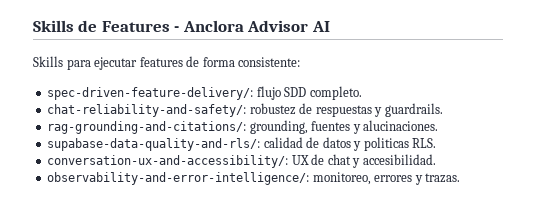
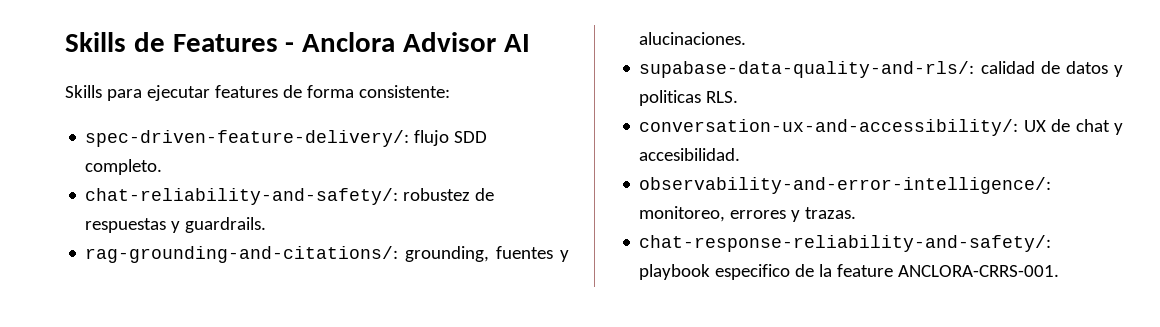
+ chat-response-reliability-and-safety/: playbook especifico de la feature ANCLORA-CRRS-001.

